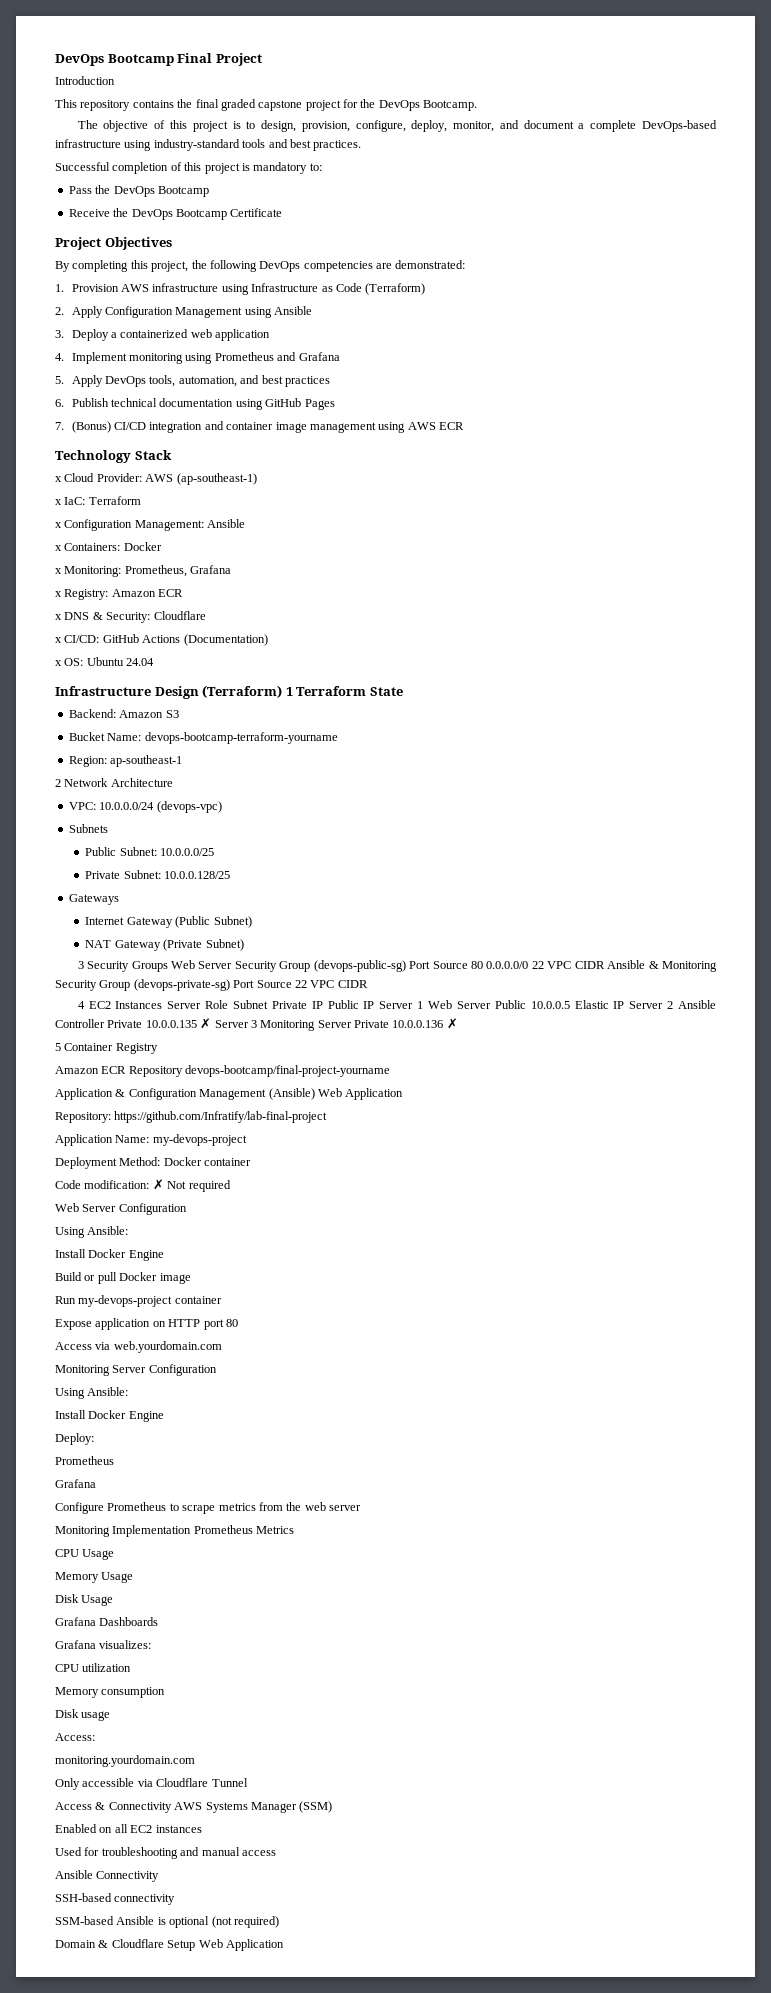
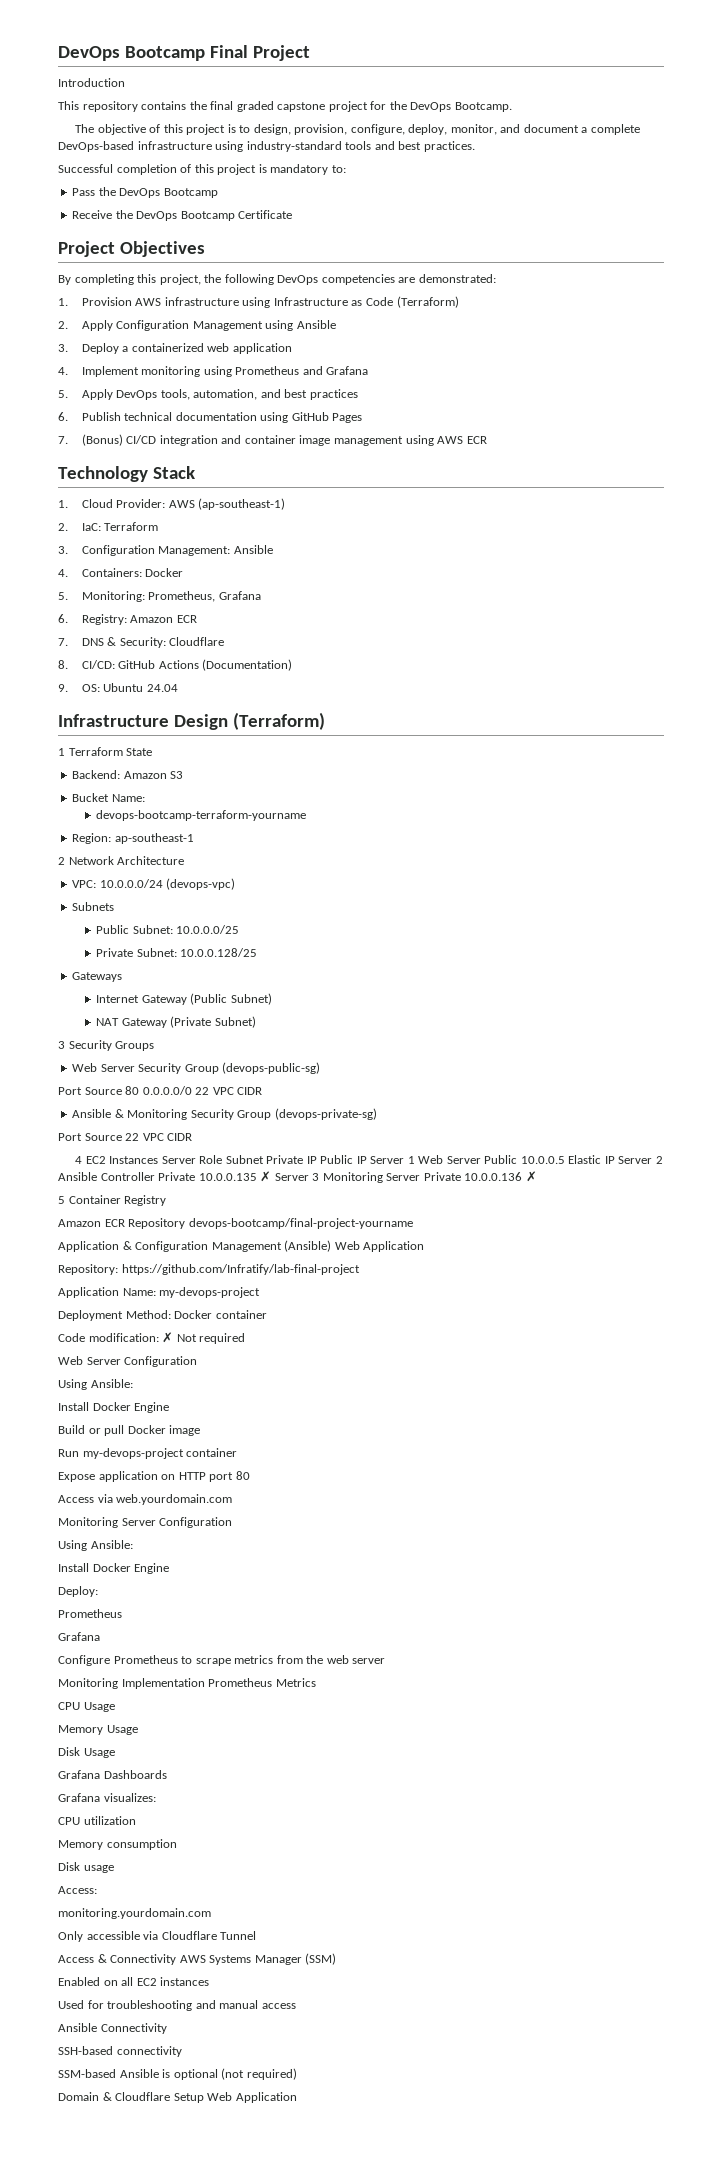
- x Cloud Provider: AWS (ap-southeast-1)
+ 1. Cloud Provider: AWS (ap-southeast-1)
- x IaC: Terraform
+ 2. IaC: Terraform
- x Configuration Management: Ansible
+ 3. Configuration Management: Ansible
- x Containers: Docker
+ 4. Containers: Docker
- x Monitoring: Prometheus, Grafana
+ 5. Monitoring: Prometheus, Grafana
- x Registry: Amazon ECR
+ 6. Registry: Amazon ECR
- x DNS & Security: Cloudflare
+ 7. DNS & Security: Cloudflare
- x CI/CD: GitHub Actions (Documentation)
+ 8. CI/CD: GitHub Actions (Documentation)
- x OS: Ubuntu 24.04
+ 9. OS: Ubuntu 24.04
- Infrastructure Design (Terraform) 1 Terraform State
+ Infrastructure Design (Terraform)
+ 1 Terraform State
- Bucket Name: devops-bootcamp-terraform-yourname
+ Bucket Name:
+ devops-bootcamp-terraform-yourname
- 3 Security Groups Web Server Security Group (devops-public-sg) Port Source 80 0.0.0.0/0 22 VPC CIDR Ansible & Monitoring Security Group (devops-private-sg) Port Source 22 VPC CIDR
+ 3 Security Groups
+ Web Server Security Group (devops-public-sg)
+ Port Source 80 0.0.0.0/0 22 VPC CIDR
+ Ansible & Monitoring Security Group (devops-private-sg)
+ Port Source 22 VPC CIDR

